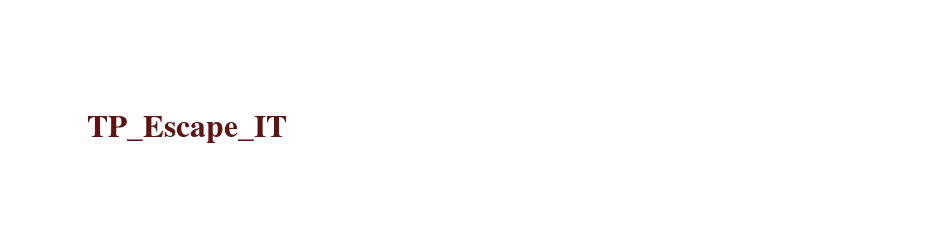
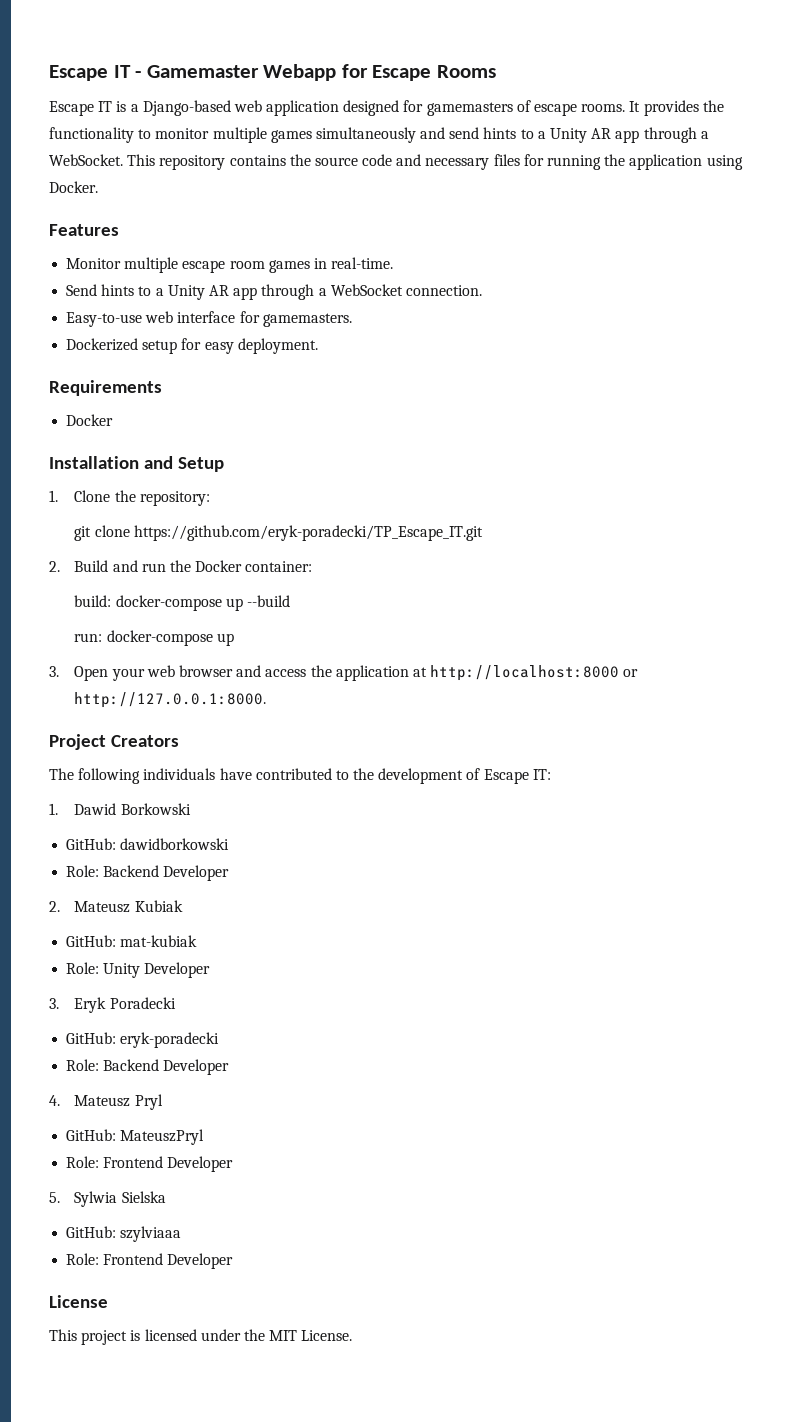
- TP_Escape_IT
+ Escape IT - Gamemaster Webapp for Escape Rooms
+ Escape IT is a Django-based web application designed for gamemasters of escape rooms. It provides the functionality to monitor multiple games simultaneously and send hints to a Unity AR app through a WebSocket. This repository contains the source code and necessary files for running the application using Docker.
+ Features
+ Monitor multiple escape room games in real-time.
+ Send hints to a Unity AR app through a WebSocket connection.
+ Easy-to-use web interface for gamemasters.
+ Dockerized setup for easy deployment.
+ Requirements
+ Docker
+ Installation and Setup
+ 1. Clone the repository:
+ git clone https://github.com/eryk-poradecki/TP_Escape_IT.git
+ 2. Build and run the Docker container:
+ build: docker-compose up --build
+ run: docker-compose up
+ 3. Open your web browser and access the application at http://localhost:8000 or http://127.0.0.1:8000.
+ Project Creators
+ The following individuals have contributed to the development of Escape IT:
+ 1. Dawid Borkowski
+ GitHub: dawidborkowski
+ Role: Backend Developer
+ 2. Mateusz Kubiak
+ GitHub: mat-kubiak
+ Role: Unity Developer
+ 3. Eryk Poradecki
+ GitHub: eryk-poradecki
+ Role: Backend Developer
+ 4. Mateusz Pryl
+ GitHub: MateuszPryl
+ Role: Frontend Developer
+ 5. Sylwia Sielska
+ GitHub: szylviaaa
+ Role: Frontend Developer
+ License
+ This project is licensed under the MIT License.

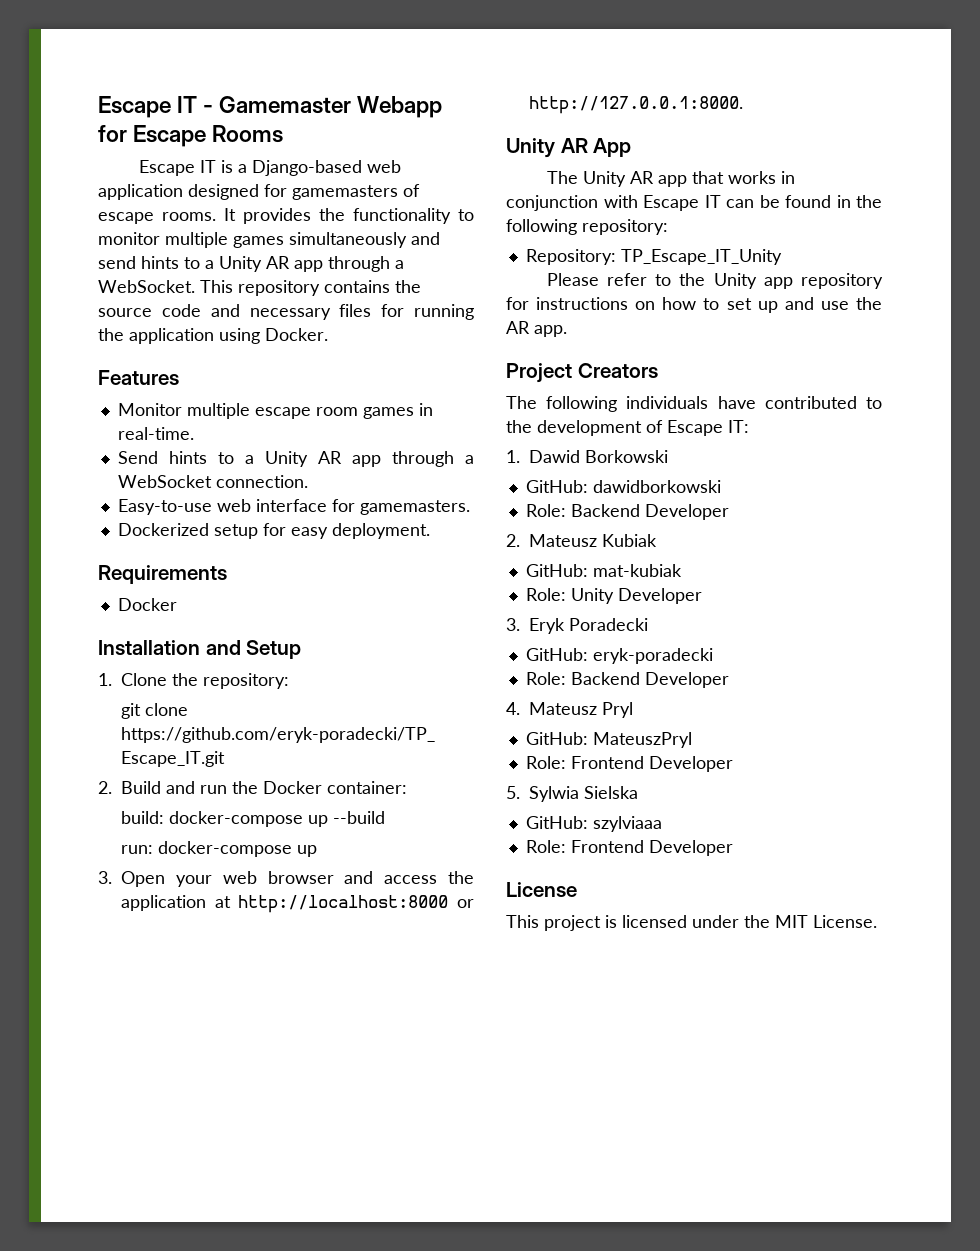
+ Unity AR App
+ The Unity AR app that works in conjunction with Escape IT can be found in the following repository:
+ Repository: TP_Escape_IT_Unity
+ Please refer to the Unity app repository for instructions on how to set up and use the AR app.

